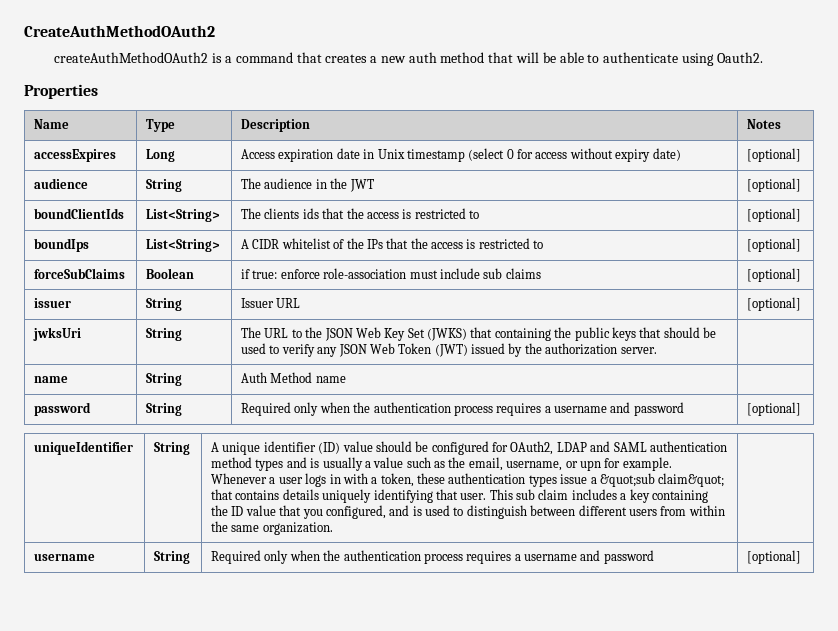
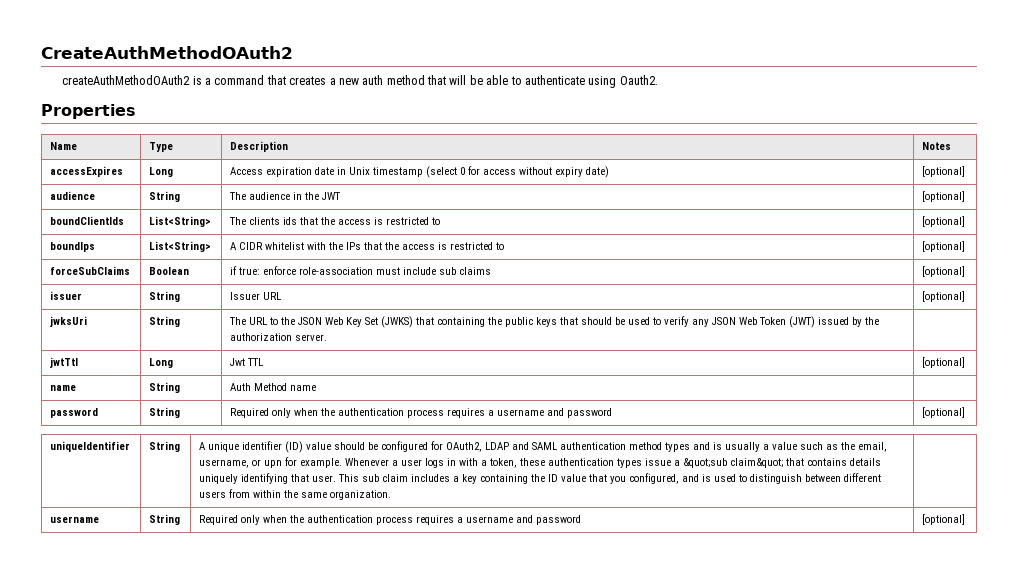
- boundIps | List<String> | A CIDR whitelist of the IPs that the access is restricted to | [optional]
+ boundIps | List<String> | A CIDR whitelist with the IPs that the access is restricted to | [optional]
+ jwtTtl | Long | Jwt TTL | [optional]

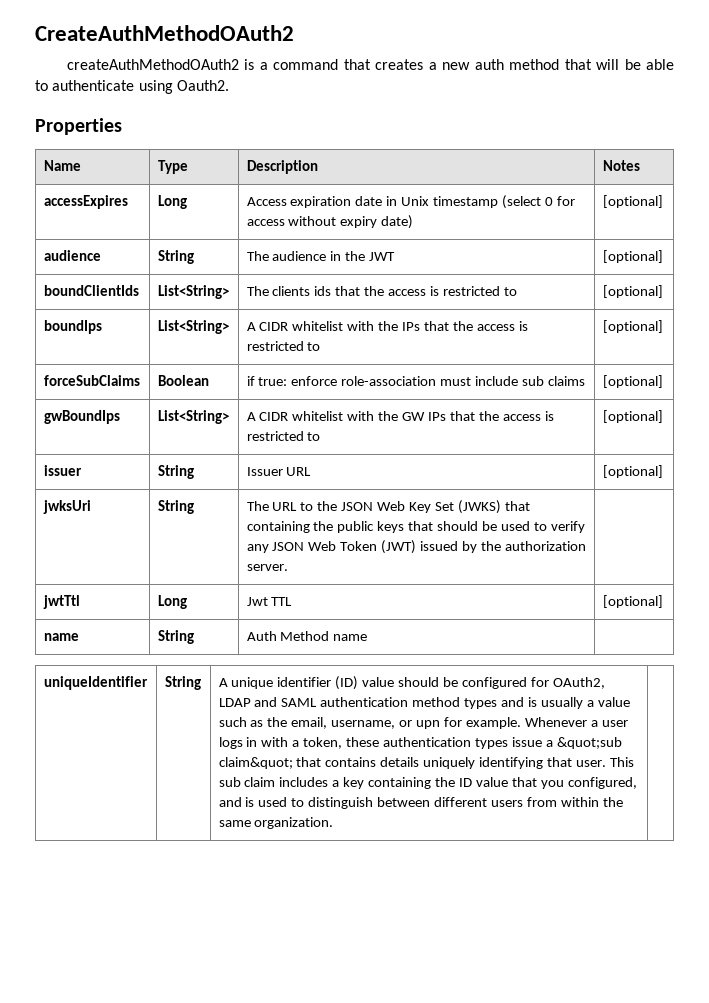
+ gwBoundIps | List<String> | A CIDR whitelist with the GW IPs that the access is restricted to | [optional]
- password | String | Required only when the authentication process requires a username and password | [optional]
- username | String | Required only when the authentication process requires a username and password | [optional]

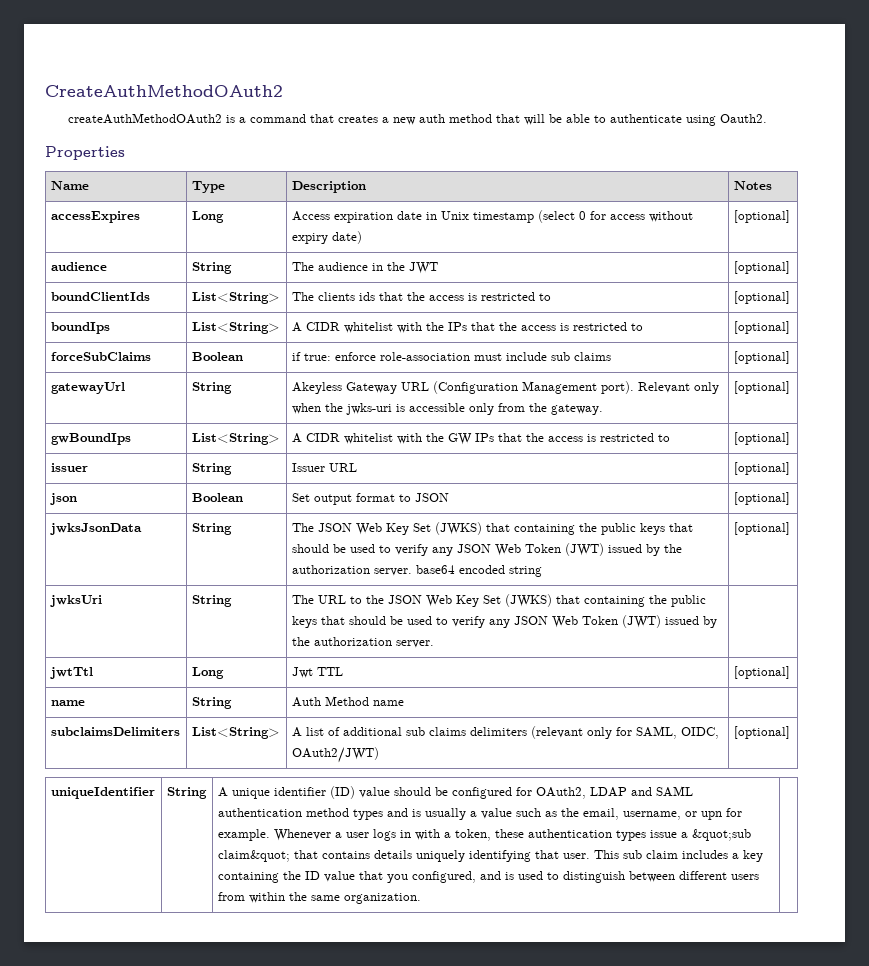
+ gatewayUrl | String | Akeyless Gateway URL (Configuration Management port). Relevant only when the jwks-uri is accessible only from the gateway. | [optional]
+ json | Boolean | Set output format to JSON | [optional]
+ jwksJsonData | String | The JSON Web Key Set (JWKS) that containing the public keys that should be used to verify any JSON Web Token (JWT) issued by the authorization server. base64 encoded string | [optional]
+ subclaimsDelimiters | List<String> | A list of additional sub claims delimiters (relevant only for SAML, OIDC, OAuth2/JWT) | [optional]

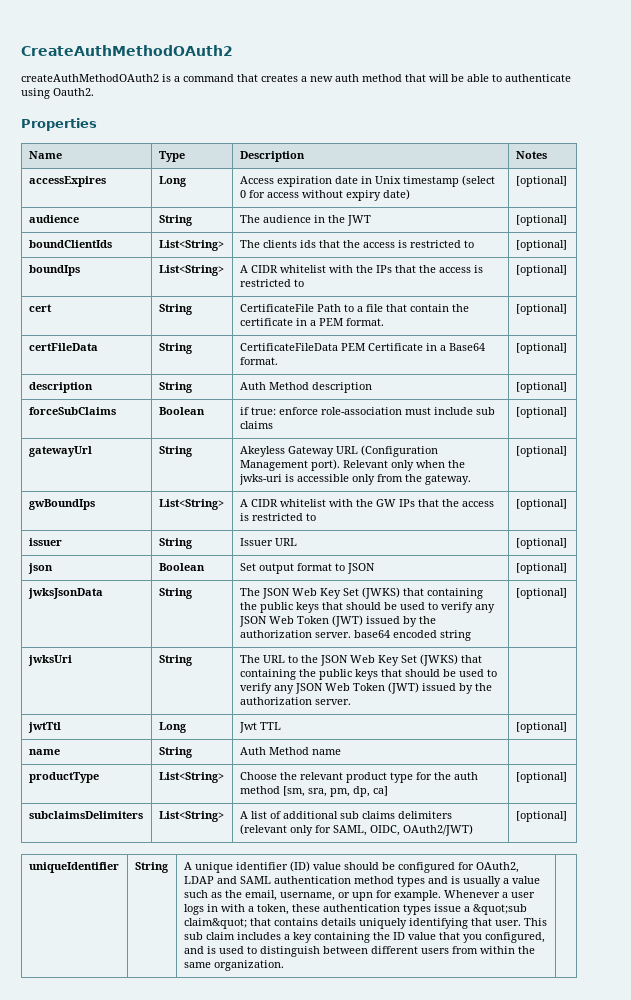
+ cert | String | CertificateFile Path to a file that contain the certificate in a PEM format. | [optional]
+ certFileData | String | CertificateFileData PEM Certificate in a Base64 format. | [optional]
+ description | String | Auth Method description | [optional]
+ productType | List<String> | Choose the relevant product type for the auth method [sm, sra, pm, dp, ca] | [optional]

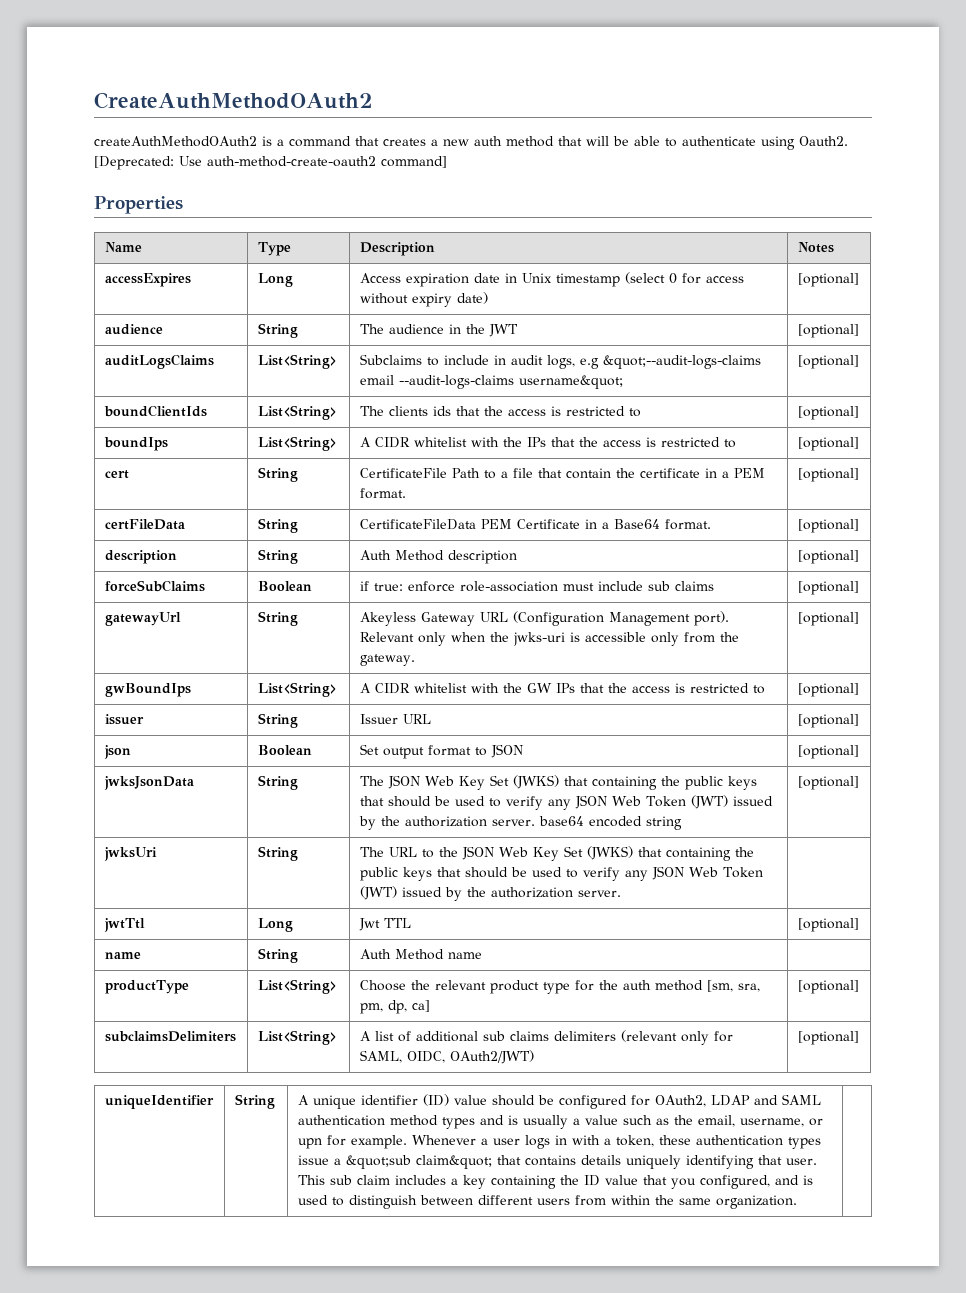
+ [Deprecated: Use auth-method-create-oauth2 command]
+ auditLogsClaims | List<String> | Subclaims to include in audit logs, e.g &quot;--audit-logs-claims email --audit-logs-claims username&quot; | [optional]

